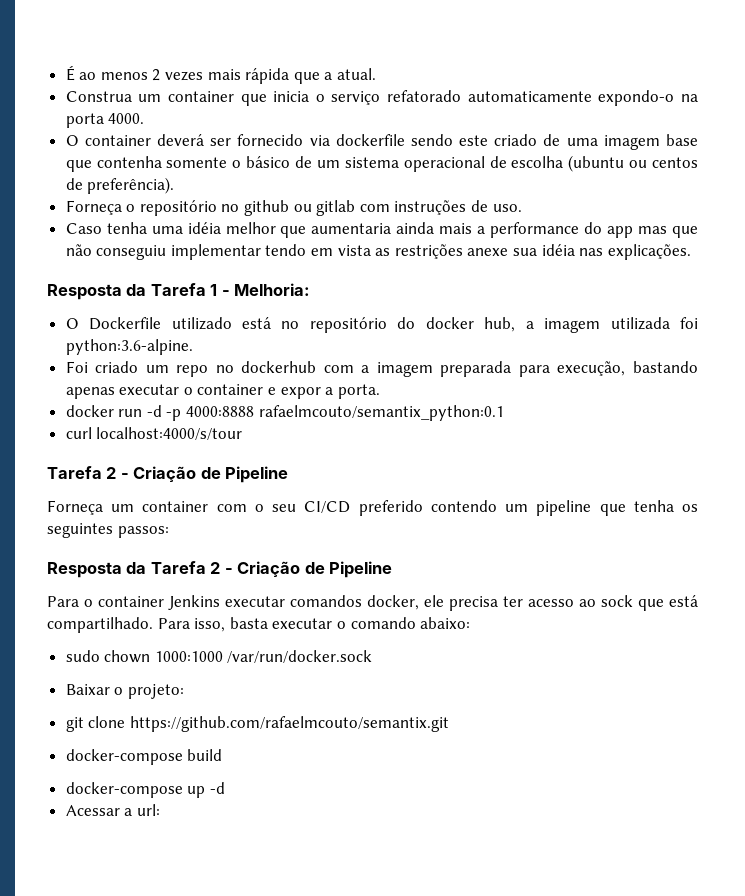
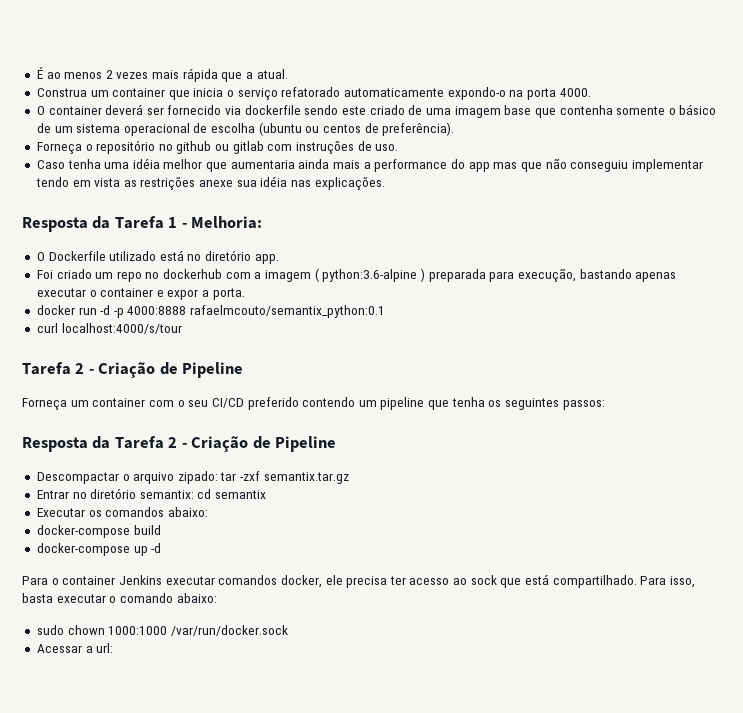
- O Dockerfile utilizado está no repositório do docker hub, a imagem utilizada foi python:3.6-alpine.
+ O Dockerfile utilizado está no diretório app.
- Foi criado um repo no dockerhub com a imagem preparada para execução, bastando apenas executar o container e expor a porta.
+ Foi criado um repo no dockerhub com a imagem ( python:3.6-alpine ) preparada para execução, bastando apenas executar o container e expor a porta.
+ Descompactar o arquivo zipado: tar -zxf semantix.tar.gz
+ Entrar no diretório semantix: cd semantix
+ Executar os comandos abaixo:
+ docker-compose build
+ docker-compose up -d
- Baixar o projeto:
- git clone https://github.com/rafaelmcouto/semantix.git
- docker-compose build
- docker-compose up -d

